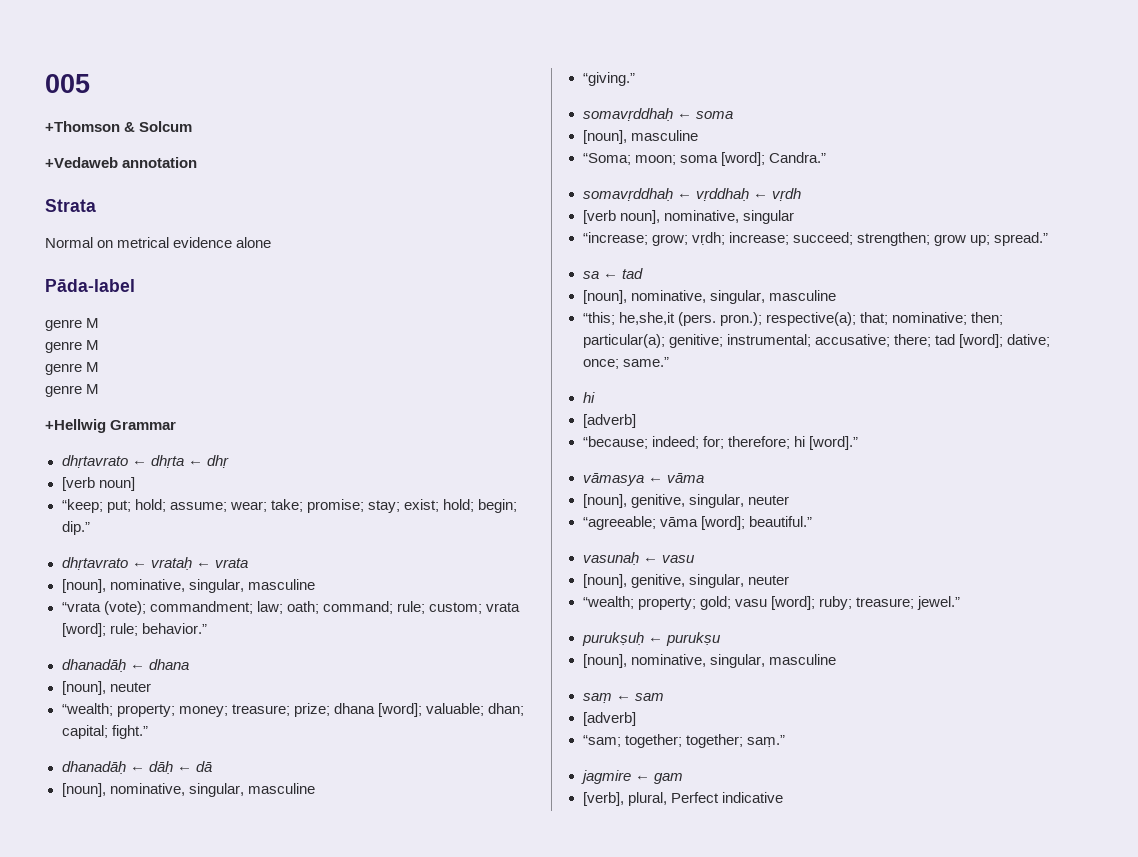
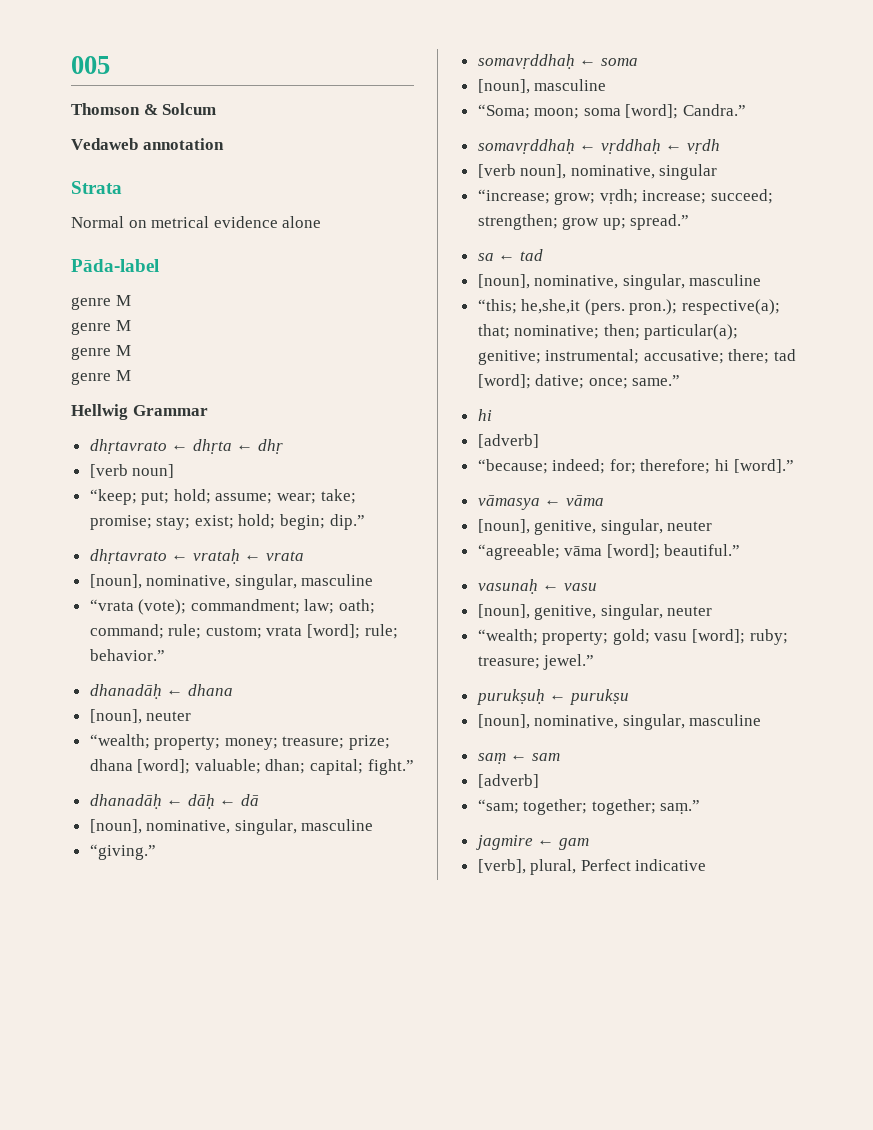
- +Thomson & Solcum
+ Thomson & Solcum
- +Vedaweb annotation
+ Vedaweb annotation
- +Hellwig Grammar
+ Hellwig Grammar

